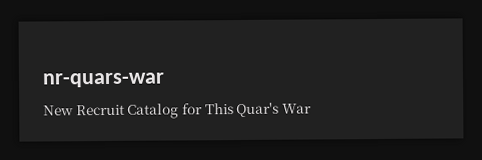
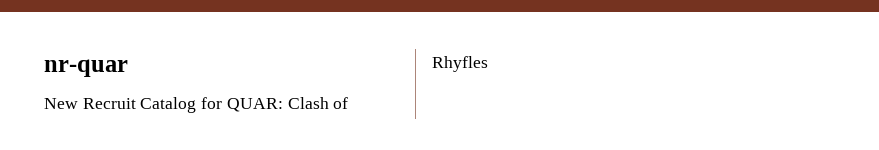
- nr-quars-war
+ nr-quar
- New Recruit Catalog for This Quar's War
+ New Recruit Catalog for QUAR: Clash of Rhyfles

